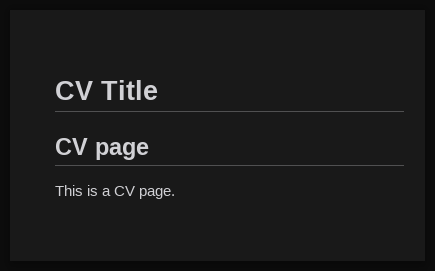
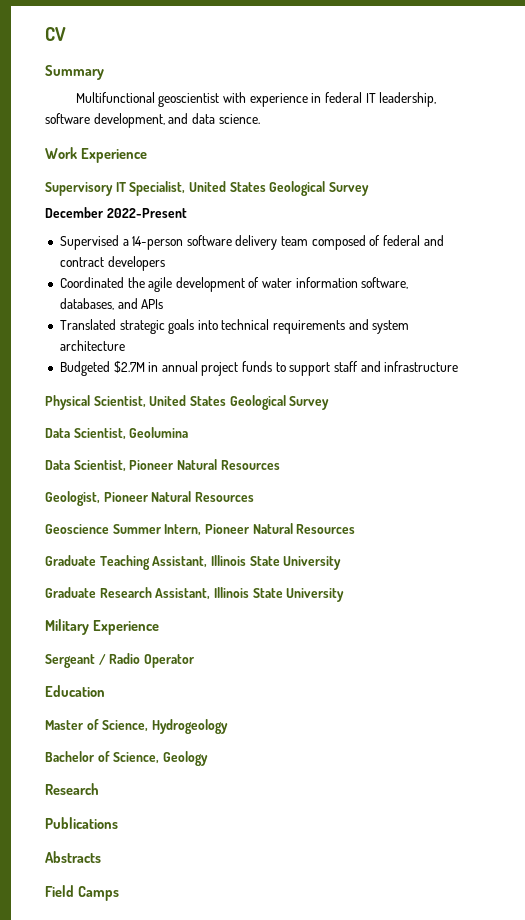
- CV Title
- CV page
- This is a CV page.
+ CV
+ Summary
+ Multifunctional geoscientist with experience in federal IT leadership, software development, and data science.
+ Work Experience
+ Supervisory IT Specialist, United States Geological Survey
+ December 2022-Present
+ Supervised a 14-person software delivery team composed of federal and contract developers
+ Coordinated the agile development of water information software, databases, and APIs
+ Translated strategic goals into technical requirements and system architecture
+ Budgeted $2.7M in annual project funds to support staff and infrastructure
+ Physical Scientist, United States Geological Survey
+ Data Scientist, Geolumina
+ Data Scientist, Pioneer Natural Resources
+ Geologist, Pioneer Natural Resources
+ Geoscience Summer Intern, Pioneer Natural Resources
+ Graduate Teaching Assistant, Illinois State University
+ Graduate Research Assistant, Illinois State University
+ Military Experience
+ Sergeant / Radio Operator
+ Education
+ Master of Science, Hydrogeology
+ Bachelor of Science, Geology
+ Research
+ Publications
+ Abstracts
+ Field Camps

